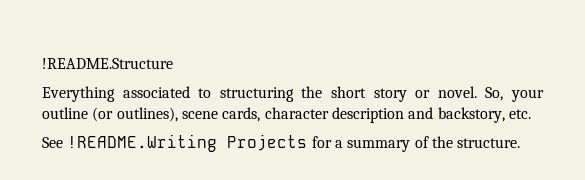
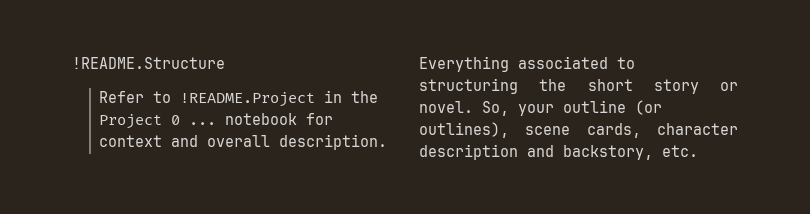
+ Refer to !README.Project in the Project 0 ... notebook for context and overall description.
- See !README.Writing Projects for a summary of the structure.

